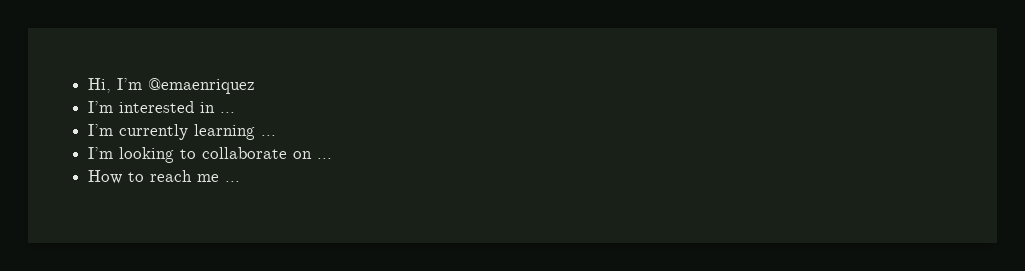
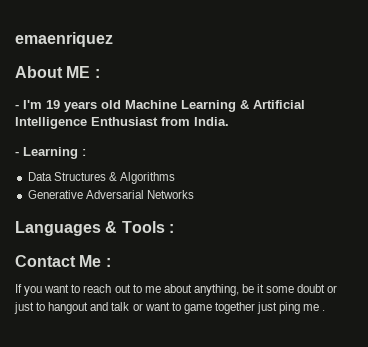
- Hi, I’m @emaenriquez
- I’m interested in ...
- I’m currently learning ...
- I’m looking to collaborate on ...
- How to reach me ...
+ emaenriquez
+ About ME :
+ - I'm 19 years old Machine Learning & Artificial Intelligence Enthusiast from India.
+ - Learning :
+ Data Structures & Algorithms
+ Generative Adversarial Networks
+ Languages & Tools :
+ Contact Me :
+ If you want to reach out to me about anything, be it some doubt or just to hangout and talk or want to game together just ping me .

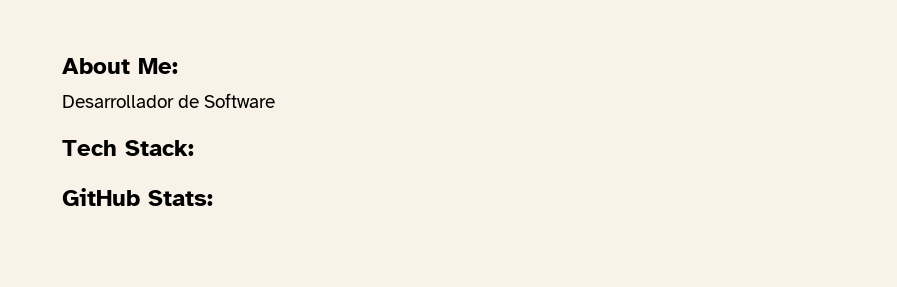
- emaenriquez
- About ME :
- - I'm 19 years old Machine Learning & Artificial Intelligence Enthusiast from India.
- - Learning :
- Data Structures & Algorithms
- Generative Adversarial Networks
- Languages & Tools :
- Contact Me :
- If you want to reach out to me about anything, be it some doubt or just to hangout and talk or want to game together just ping me .
+ About Me:
+ Desarrollador de Software
+ Tech Stack:
+ GitHub Stats:

